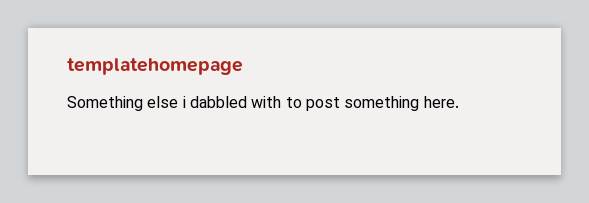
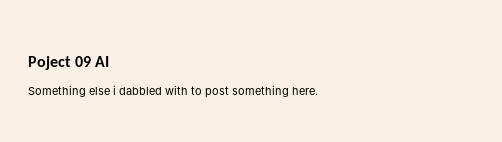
- templatehomepage
+ Poject 09 AI

